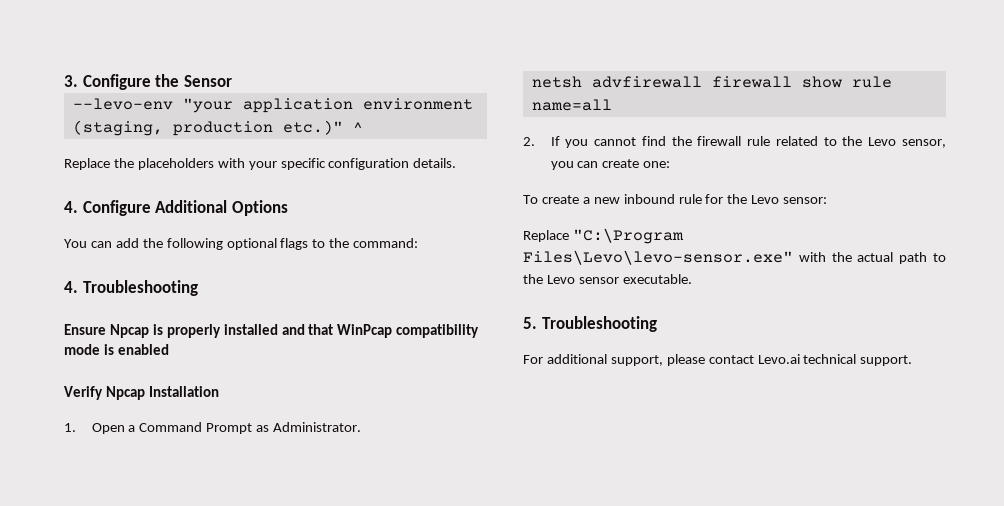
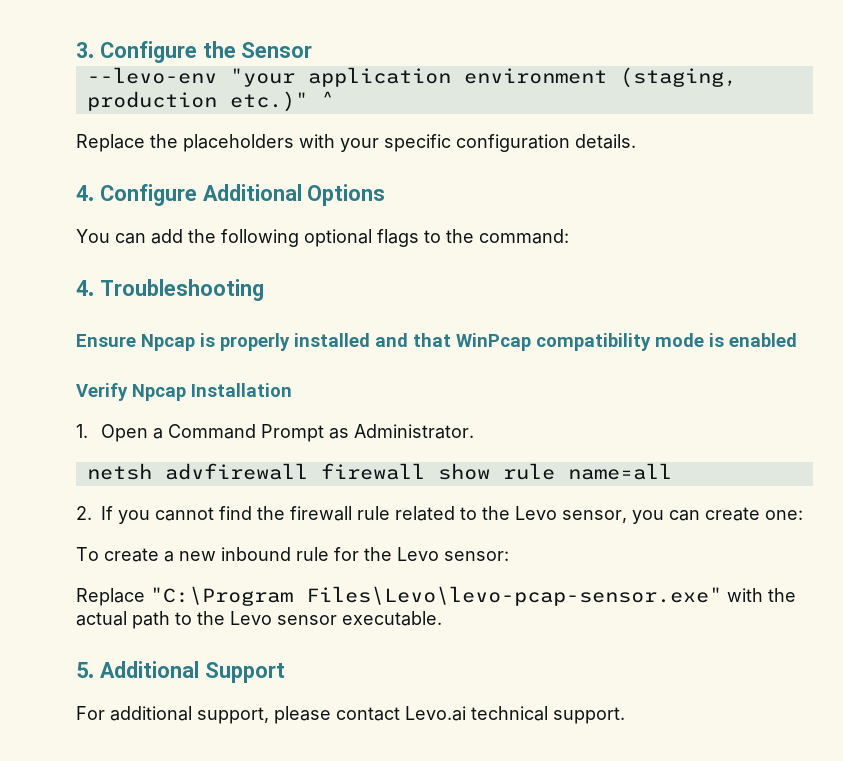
- Replace "C:\Program Files\Levo\levo-sensor.exe" with the actual path to the Levo sensor executable.
+ Replace "C:\Program Files\Levo\levo-pcap-sensor.exe" with the actual path to the Levo sensor executable.
- 5. Troubleshooting
+ 5. Additional Support

